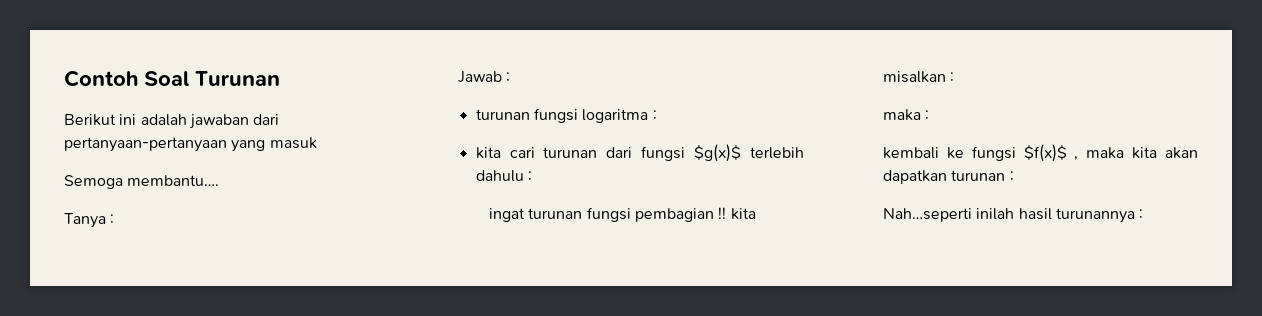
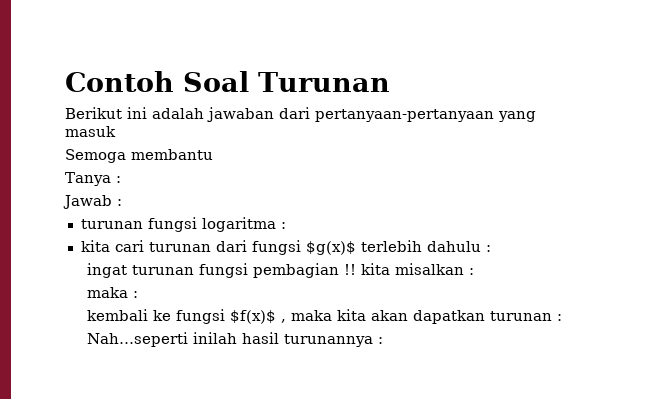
- Semoga membantu….
+ Semoga membantu

